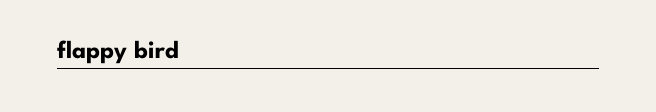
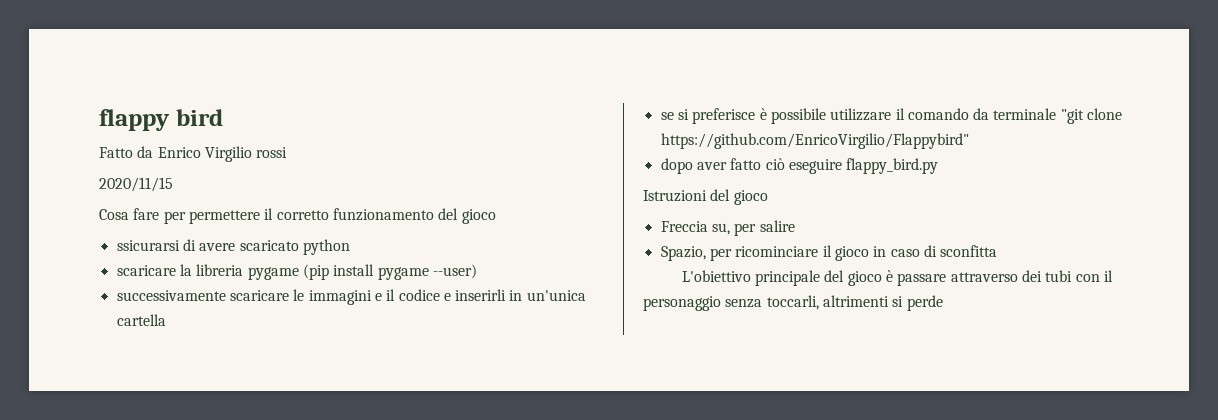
+ Fatto da Enrico Virgilio rossi
+ 2020/11/15
+ Cosa fare per permettere il corretto funzionamento del gioco
+ ssicurarsi di avere scaricato python
+ scaricare la libreria pygame (pip install pygame --user)
+ successivamente scaricare le immagini e il codice e inserirli in un'unica cartella
+ se si preferisce è possibile utilizzare il comando da terminale "git clone https://github.com/EnricoVirgilio/Flappybird"
+ dopo aver fatto ciò eseguire flappy_bird.py
+ Istruzioni del gioco
+ Freccia su, per salire
+ Spazio, per ricominciare il gioco in caso di sconfitta
+ L'obiettivo principale del gioco è passare attraverso dei tubi con il personaggio senza toccarli, altrimenti si perde

